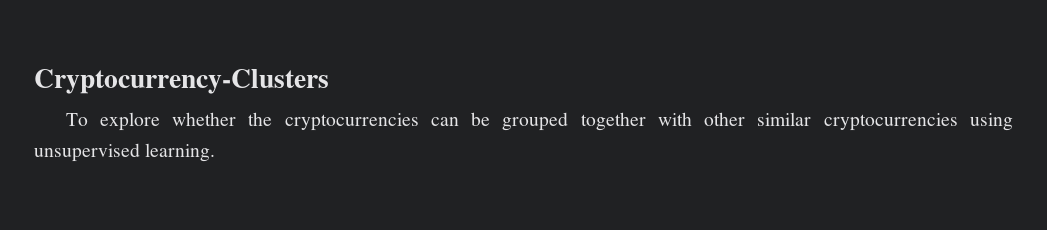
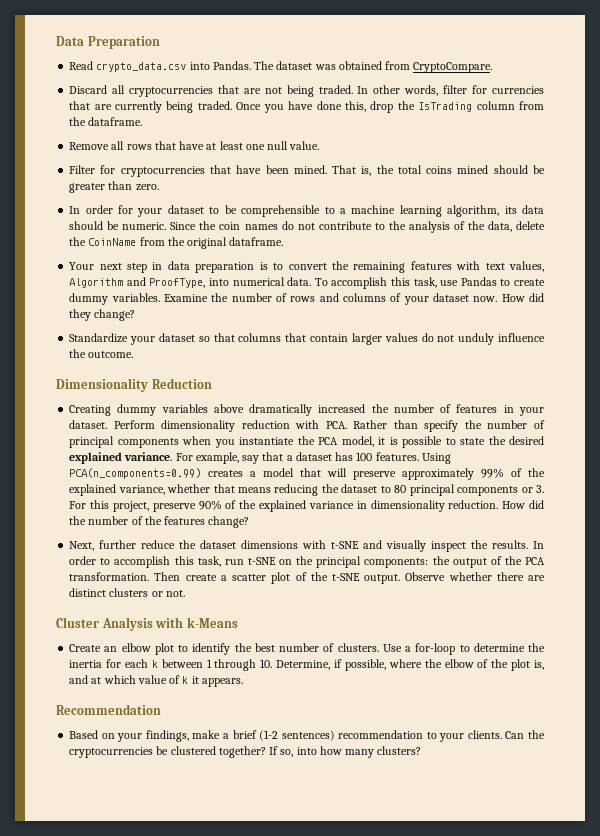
- Cryptocurrency-Clusters
- To explore whether the cryptocurrencies can be grouped together with other similar cryptocurrencies using unsupervised learning.
+ Data Preparation
+ Read crypto_data.csv into Pandas. The dataset was obtained from CryptoCompare.
+ Discard all cryptocurrencies that are not being traded. In other words, filter for currencies that are currently being traded. Once you have done this, drop the IsTrading column from the dataframe.
+ Remove all rows that have at least one null value.
+ Filter for cryptocurrencies that have been mined. That is, the total coins mined should be greater than zero.
+ In order for your dataset to be comprehensible to a machine learning algorithm, its data should be numeric. Since the coin names do not contribute to the analysis of the data, delete the CoinName from the original dataframe.
+ Your next step in data preparation is to convert the remaining features with text values, Algorithm and ProofType, into numerical data. To accomplish this task, use Pandas to create dummy variables. Examine the number of rows and columns of your dataset now. How did they change?
+ Standardize your dataset so that columns that contain larger values do not unduly influence the outcome.
+ Dimensionality Reduction
+ Creating dummy variables above dramatically increased the number of features in your dataset. Perform dimensionality reduction with PCA. Rather than specify the number of principal components when you instantiate the PCA model, it is possible to state the desired explained variance. For example, say that a dataset has 100 features. Using PCA(n_components=0.99) creates a model that will preserve approximately 99% of the explained variance, whether that means reducing the dataset to 80 principal components or 3. For this project, preserve 90% of the explained variance in dimensionality reduction. How did the number of the features change?
+ Next, further reduce the dataset dimensions with t-SNE and visually inspect the results. In order to accomplish this task, run t-SNE on the principal components: the output of the PCA transformation. Then create a scatter plot of the t-SNE output. Observe whether there are distinct clusters or not.
+ Cluster Analysis with k-Means
+ Create an elbow plot to identify the best number of clusters. Use a for-loop to determine the inertia for each k between 1 through 10. Determine, if possible, where the elbow of the plot is, and at which value of k it appears.
+ Recommendation
+ Based on your findings, make a brief (1-2 sentences) recommendation to your clients. Can the cryptocurrencies be clustered together? If so, into how many clusters?

